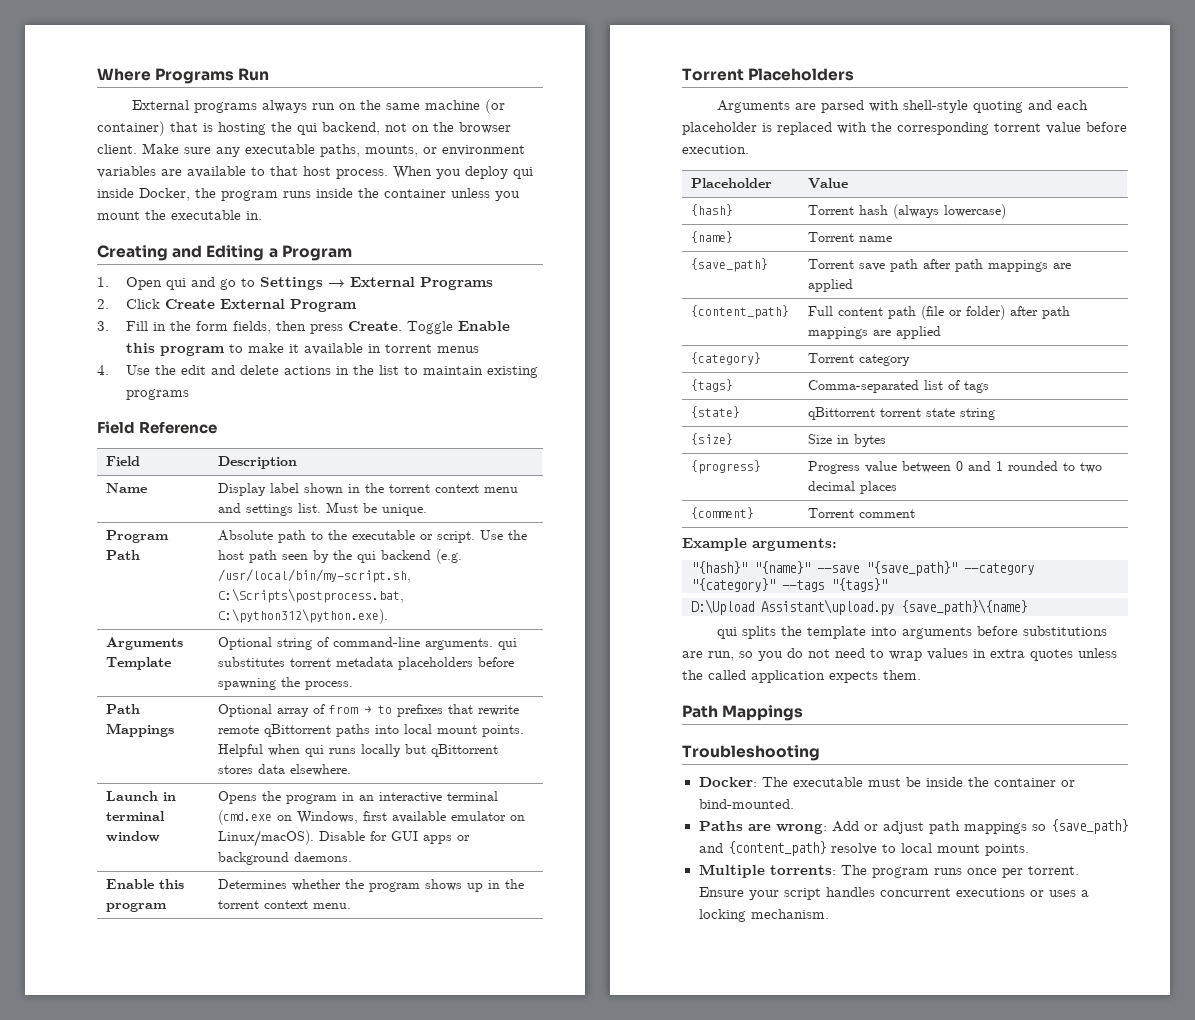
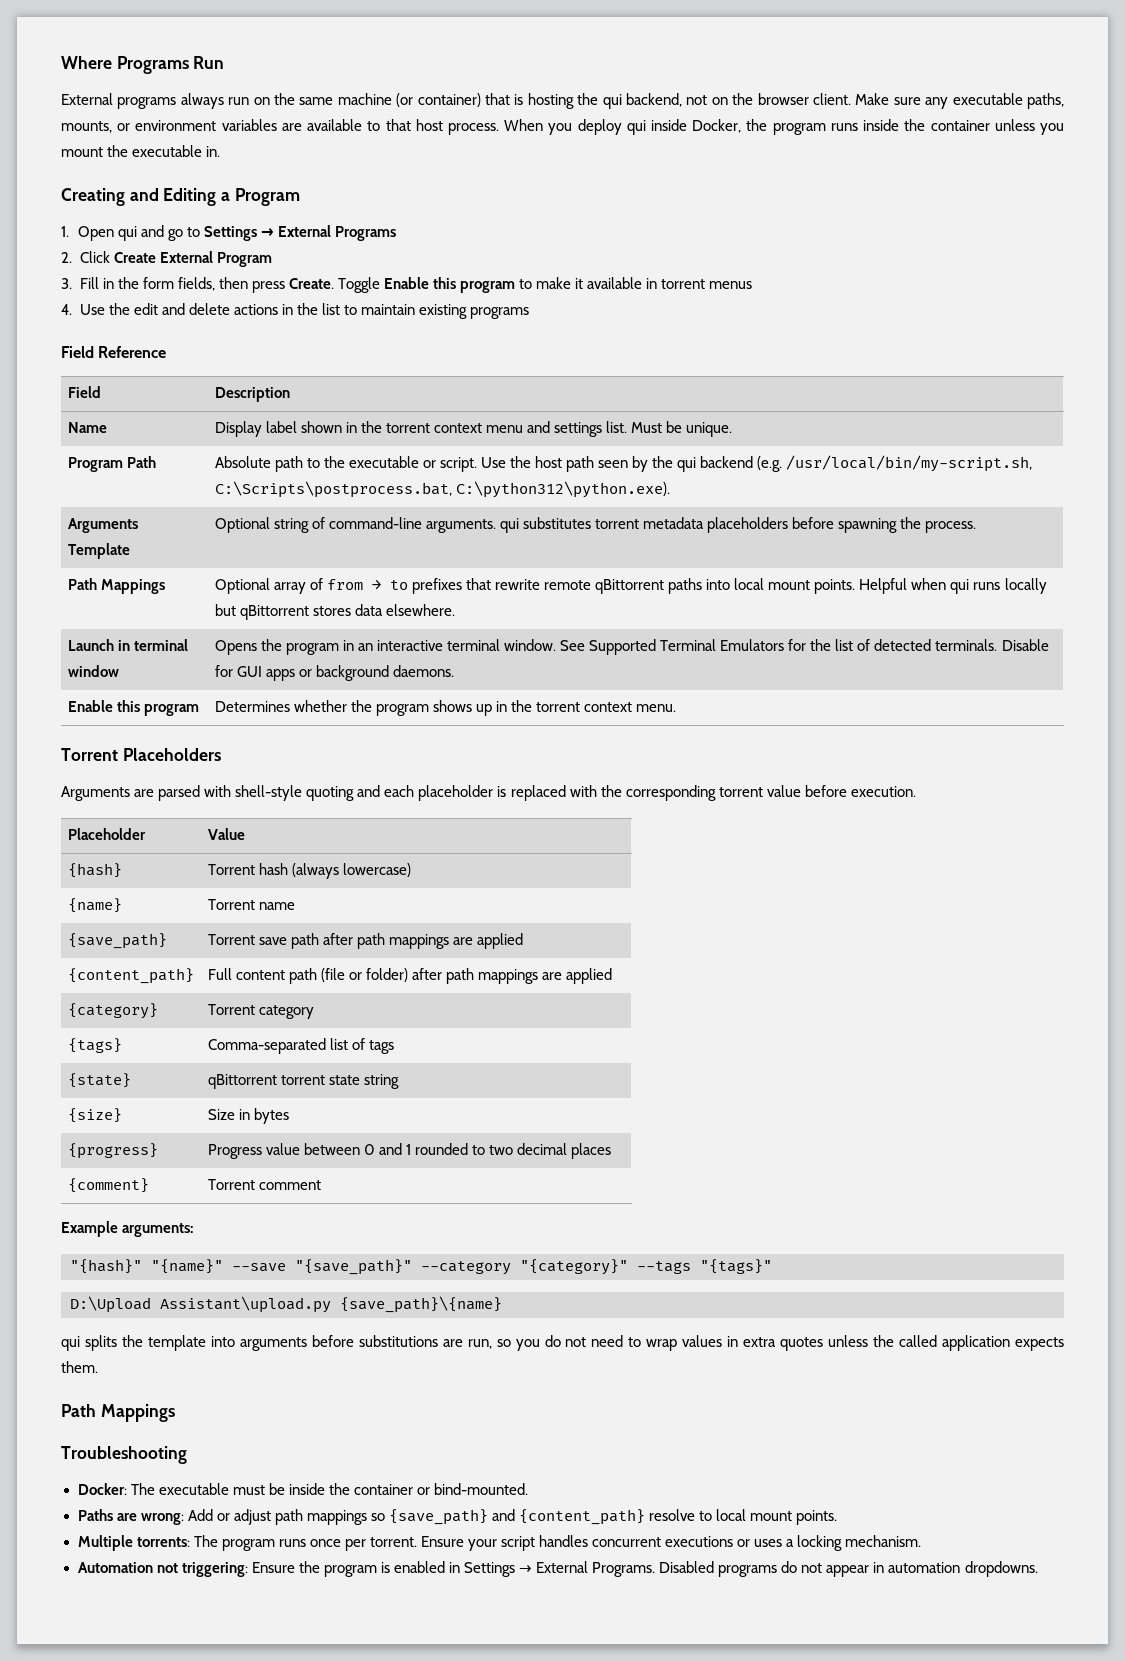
- Launch in terminal window | Opens the program in an interactive terminal (cmd.exe on Windows, first available emulator on Linux/macOS). Disable for GUI apps or background daemons.
+ Launch in terminal window | Opens the program in an interactive terminal window. See Supported Terminal Emulators for the list of detected terminals. Disable for GUI apps or background daemons.
+ Automation not triggering: Ensure the program is enabled in Settings → External Programs. Disabled programs do not appear in automation dropdowns.

